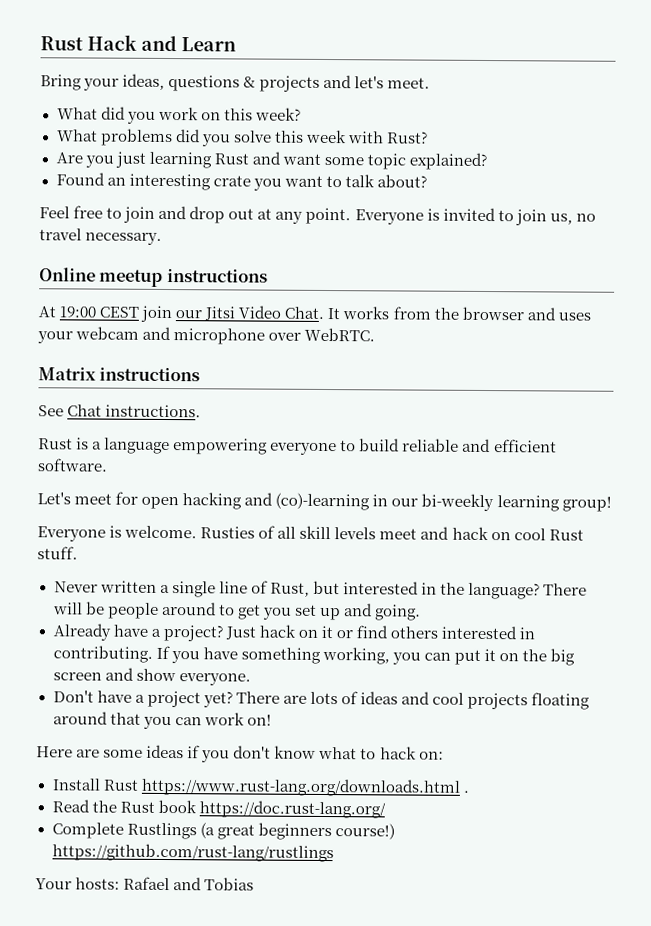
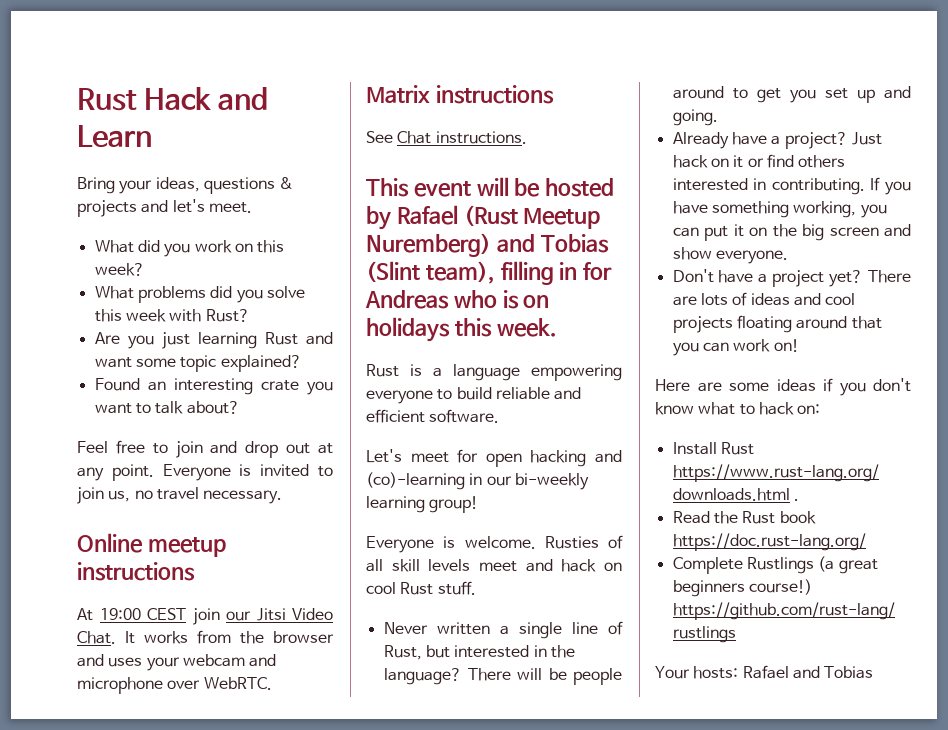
+ This event will be hosted by Rafael (Rust Meetup Nuremberg) and Tobias (Slint team), filling in for Andreas who is on holidays this week.

